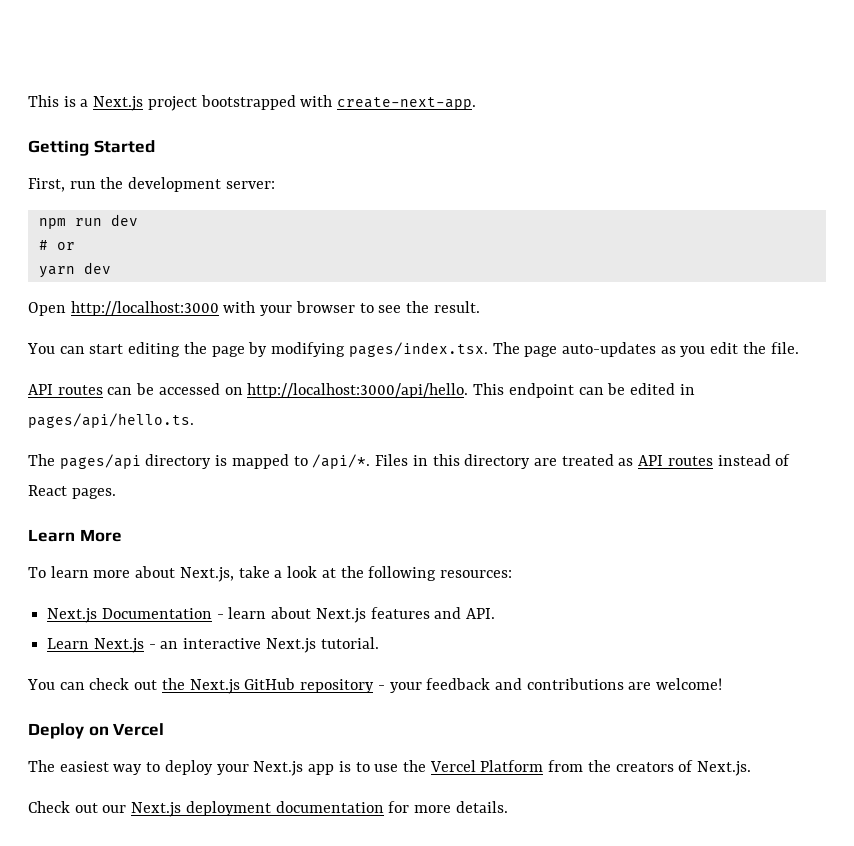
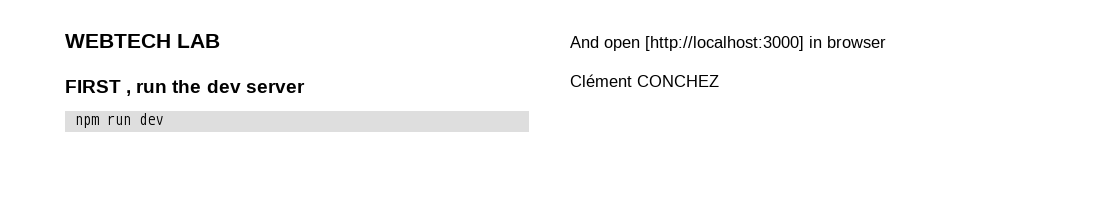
- This is a Next.js project bootstrapped with create-next-app.
- Getting Started
- First, run the development server:
+ WEBTECH LAB
+ FIRST , run the dev server
  npm run dev
- # or
- yarn dev
- Open http://localhost:3000 with your browser to see the result.
- You can start editing the page by modifying pages/index.tsx. The page auto-updates as you edit the file.
- API routes can be accessed on http://localhost:3000/api/hello. This endpoint can be edited in pages/api/hello.ts.
- The pages/api directory is mapped to /api/*. Files in this directory are treated as API routes instead of React pages.
- Learn More
- To learn more about Next.js, take a look at the following resources:
- Next.js Documentation - learn about Next.js features and API.
- Learn Next.js - an interactive Next.js tutorial.
- You can check out the Next.js GitHub repository - your feedback and contributions are welcome!
- Deploy on Vercel
- The easiest way to deploy your Next.js app is to use the Vercel Platform from the creators of Next.js.
- Check out our Next.js deployment documentation for more details.
+ And open [http://localhost:3000] in browser
+ Clément CONCHEZ

